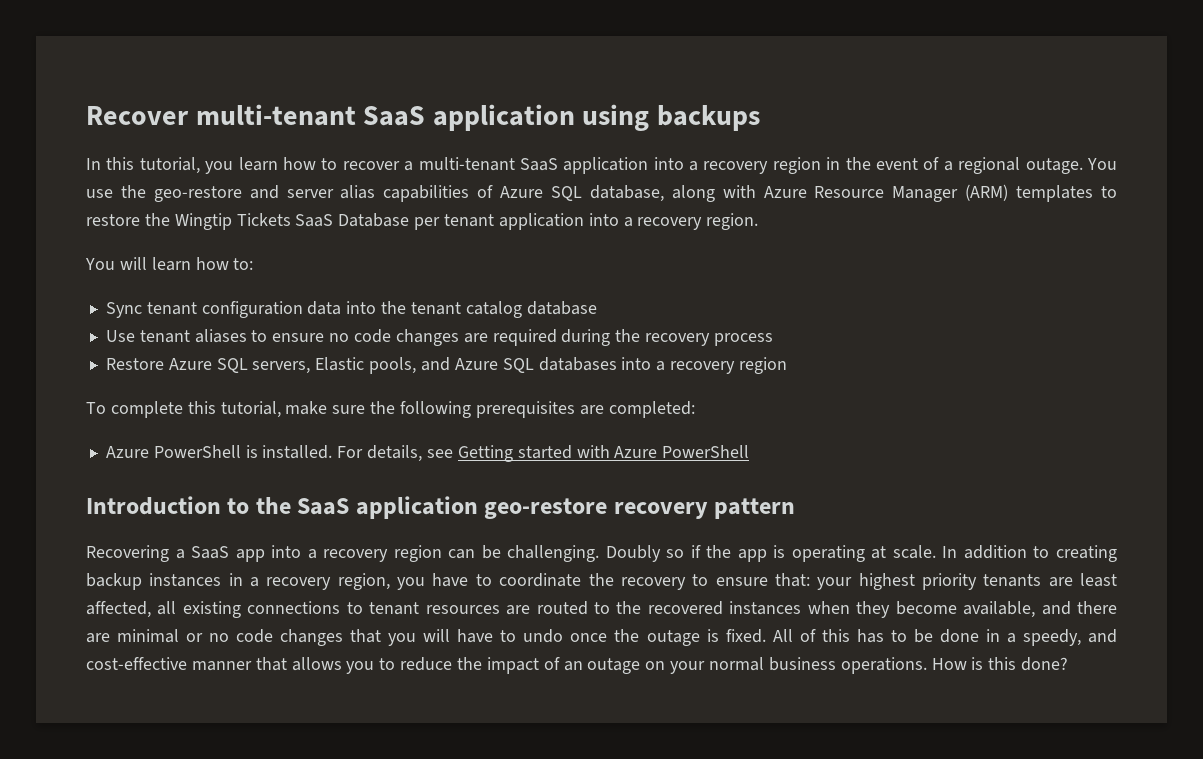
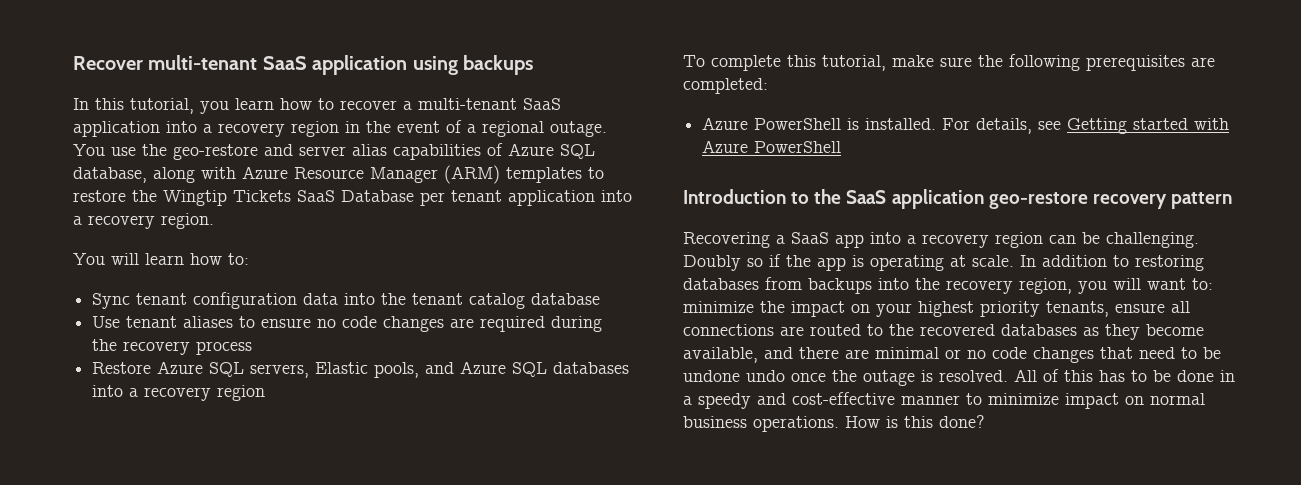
- In addition to creating backup instances in a recovery region, you have to coordinate the recovery to ensure that: your highest priority tenants are least affected, all existing connections to tenant resources are routed to the recovered instances when they become available, and there are minimal or no code changes that you will have to undo once the outage is fixed.
+ In addition to restoring databases from backups into the recovery region, you will want to: minimize the impact on your highest priority tenants, ensure all connections are routed to the recovered databases as they become available, and there are minimal or no code changes that need to be undone undo once the outage is resolved.
- All of this has to be done in a speedy, and cost-effective manner that allows you to reduce the impact of an outage on your normal business operations.
+ All of this has to be done in a speedy and cost-effective manner to minimize impact on normal business operations.

